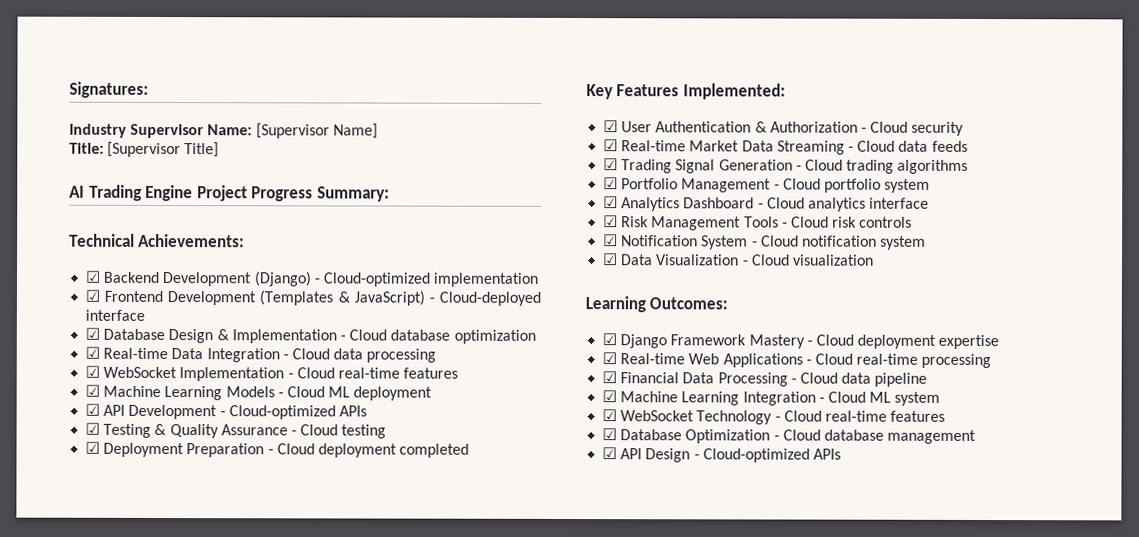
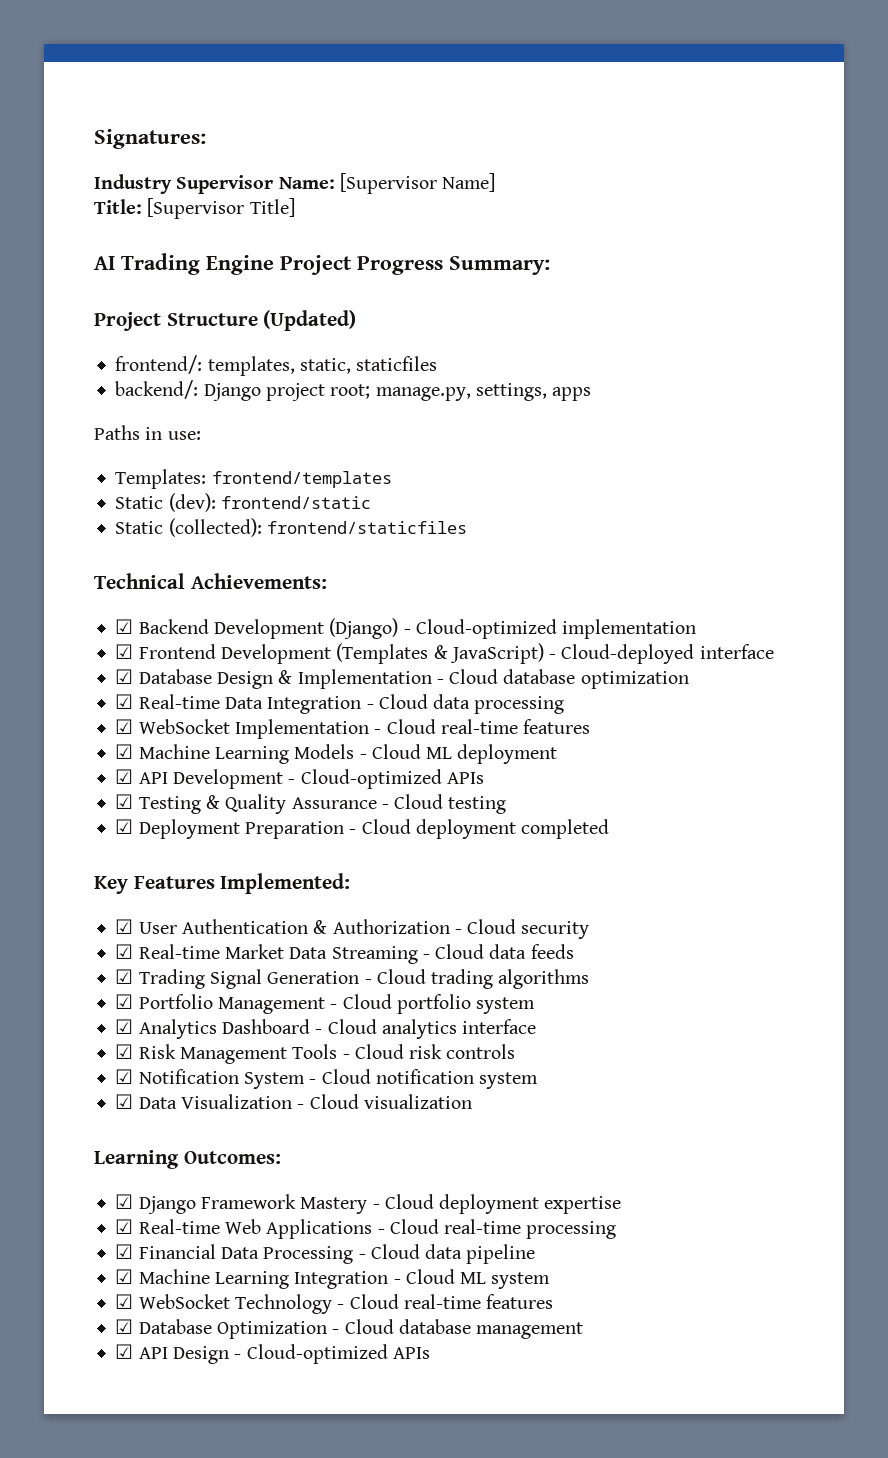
+ Project Structure (Updated)
+ frontend/: templates, static, staticfiles
+ backend/: Django project root; manage.py, settings, apps
+ Paths in use:
+ Templates: frontend/templates
+ Static (dev): frontend/static
+ Static (collected): frontend/staticfiles

